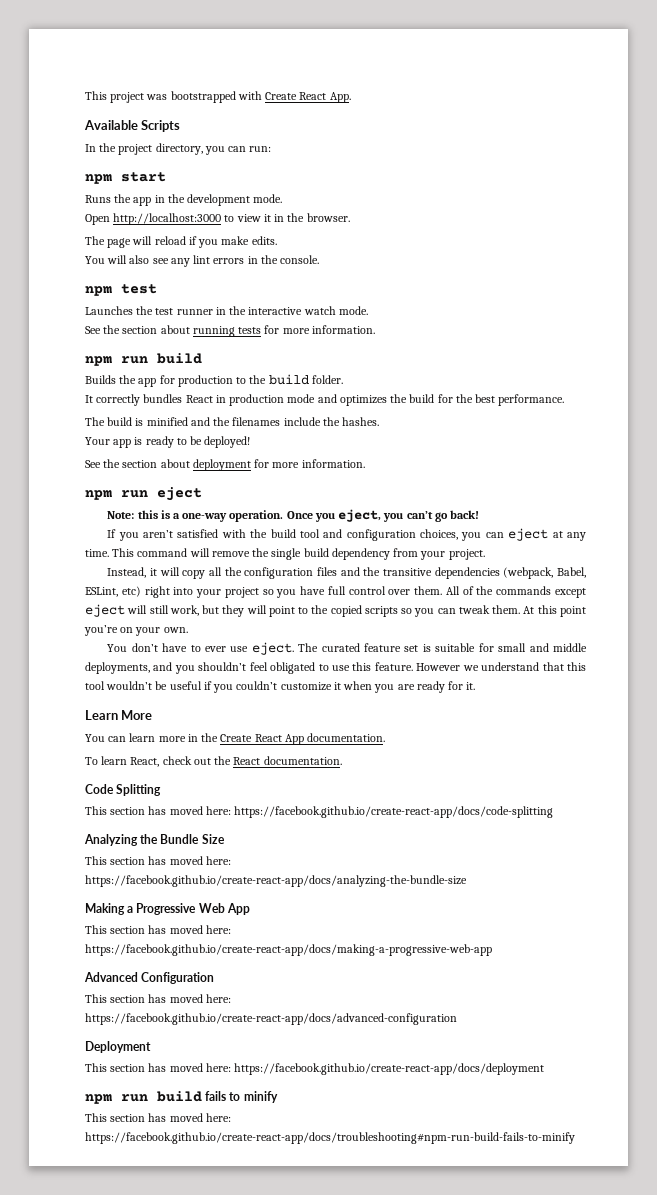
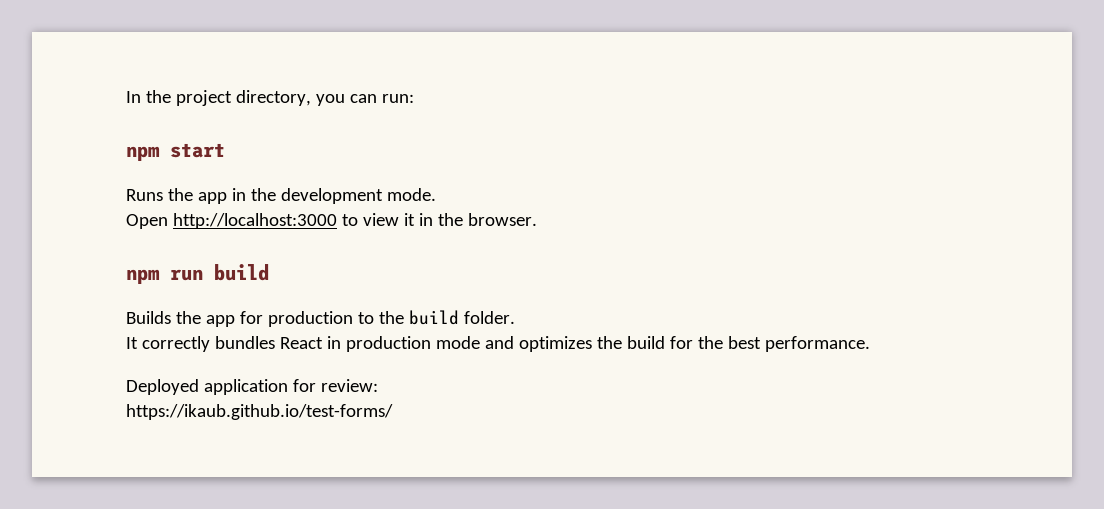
- This project was bootstrapped with Create React App.
- Available Scripts
- The page will reload if you make edits.
- You will also see any lint errors in the console.
- npm test
- Launches the test runner in the interactive watch mode.
- See the section about running tests for more information.
- The build is minified and the filenames include the hashes.
- Your app is ready to be deployed!
- See the section about deployment for more information.
- npm run eject
- Note: this is a one-way operation. Once you eject, you can’t go back!
- If you aren’t satisfied with the build tool and configuration choices, you can eject at any time. This command will remove the single build dependency from your project.
- Instead, it will copy all the configuration files and the transitive dependencies (webpack, Babel, ESLint, etc) right into your project so you have full control over them. All of the commands except eject will still work, but they will point to the copied scripts so you can tweak them. At this point you’re on your own.
- You don’t have to ever use eject. The curated feature set is suitable for small and middle deployments, and you shouldn’t feel obligated to use this feature. However we understand that this tool wouldn’t be useful if you couldn’t customize it when you are ready for it.
- Learn More
- You can learn more in the Create React App documentation.
- To learn React, check out the React documentation.
- Code Splitting
- This section has moved here: https://facebook.github.io/create-react-app/docs/code-splitting
- Analyzing the Bundle Size
- This section has moved here: https://facebook.github.io/create-react-app/docs/analyzing-the-bundle-size
- Making a Progressive Web App
- This section has moved here: https://facebook.github.io/create-react-app/docs/making-a-progressive-web-app
- Advanced Configuration
- This section has moved here: https://facebook.github.io/create-react-app/docs/advanced-configuration
- Deployment
- This section has moved here: https://facebook.github.io/create-react-app/docs/deployment
- npm run build fails to minify
- This section has moved here: https://facebook.github.io/create-react-app/docs/troubleshooting#npm-run-build-fails-to-minify
+ Deployed application for review:
+ https://ikaub.github.io/test-forms/

